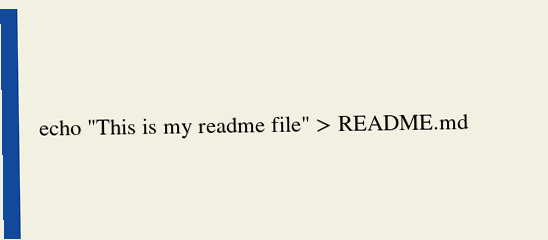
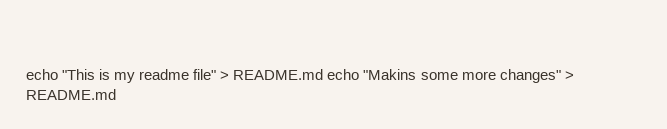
- echo "This is my readme file" > README.md
+ echo "This is my readme file" > README.md echo "Makins some more changes" > README.md

